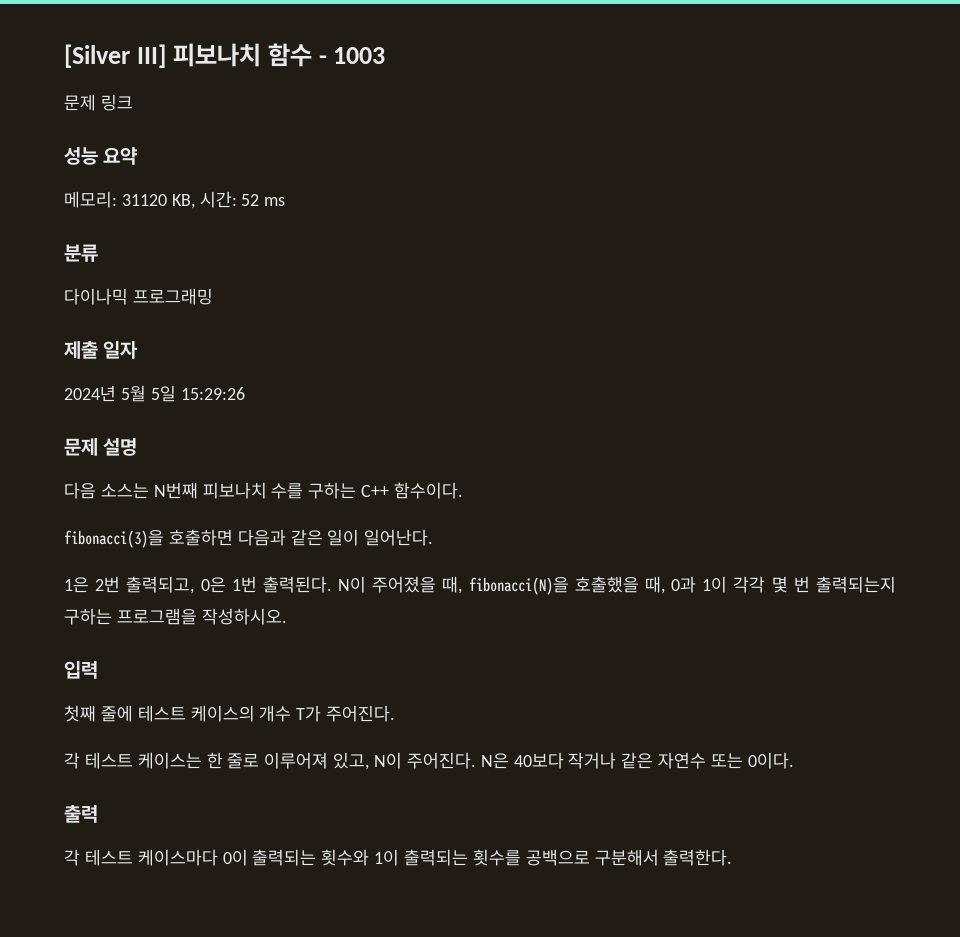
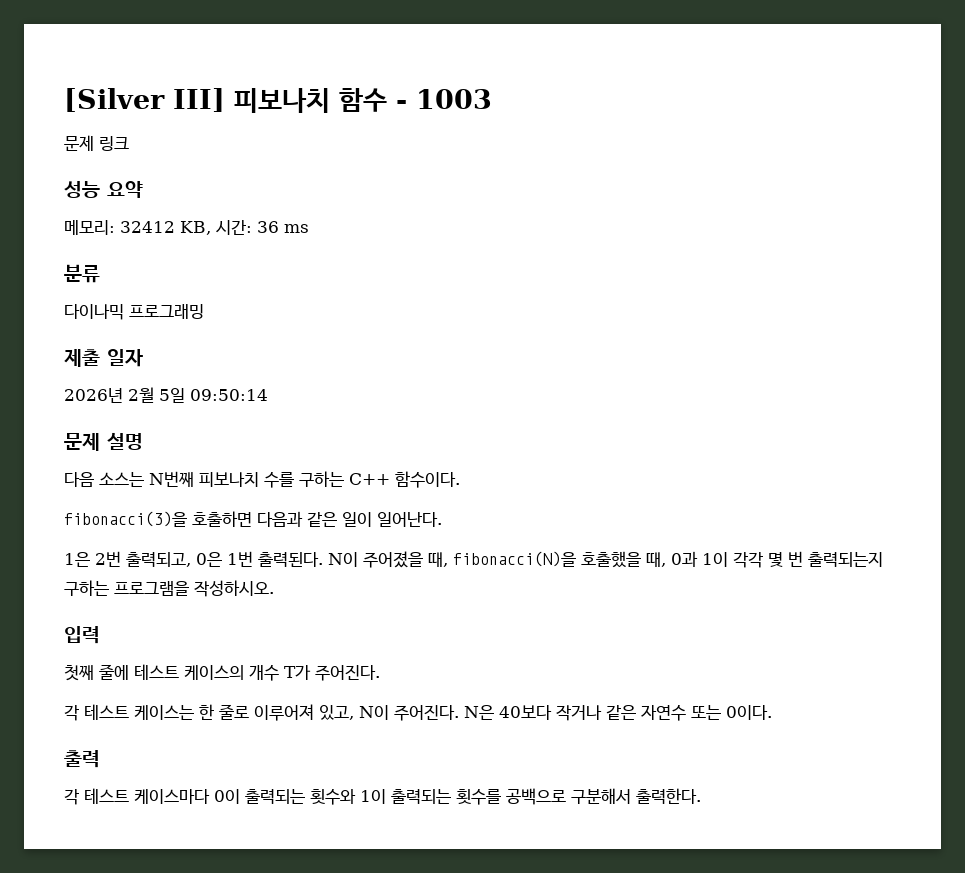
- 메모리: 31120 KB, 시간: 52 ms
+ 메모리: 32412 KB, 시간: 36 ms
- 2024년 5월 5일 15:29:26
+ 2026년 2월 5일 09:50:14

